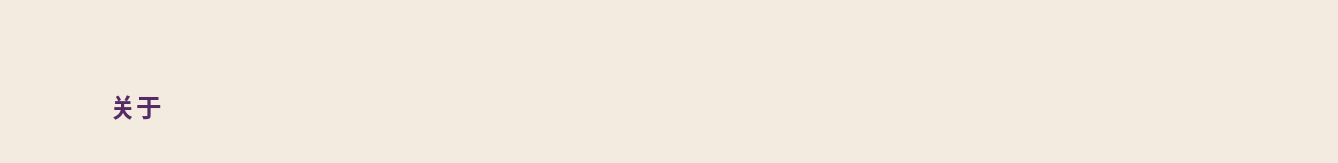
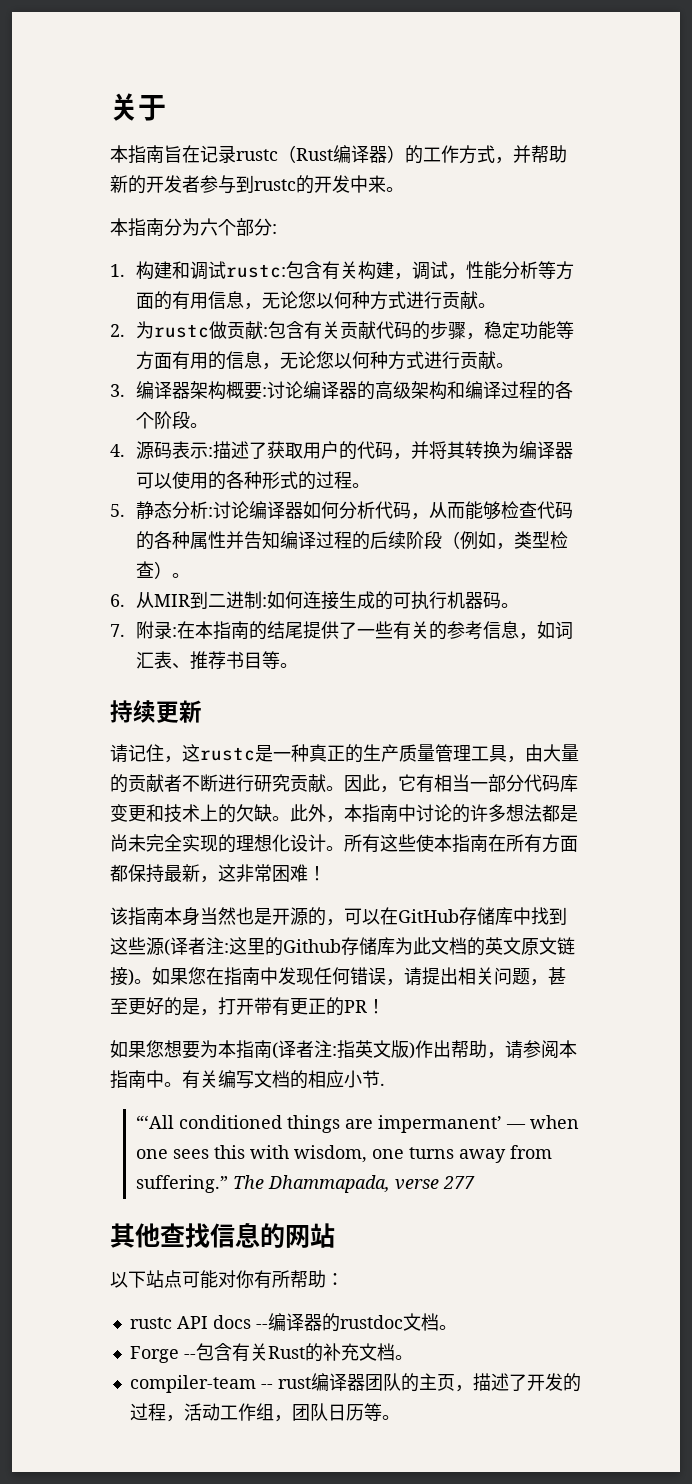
+ 本指南旨在记录rustc（Rust编译器）的工作方式，并帮助新的开发者参与到rustc的开发中来。
+ 本指南分为六个部分:
+ 1.构建和调试rustc:包含有关构建，调试，性能分析等方面的有用信息，无论您以何种方式进行贡献。
+ 2.为rustc做贡献:包含有关贡献代码的步骤，稳定功能等方面有用的信息，无论您以何种方式进行贡献。
+ 3.编译器架构概要:讨论编译器的高级架构和编译过程的各个阶段。
+ 4.源码表示:描述了获取用户的代码，并将其转换为编译器可以使用的各种形式的过程。
+ 5.静态分析:讨论编译器如何分析代码，从而能够检查代码的各种属性并告知编译过程的后续阶段（例如，类型检查）。
+ 6.从MIR到二进制:如何连接生成的可执行机器码。
+ 7.附录:在本指南的结尾提供了一些有关的参考信息，如词汇表、推荐书目等。
+ 持续更新
+ 请记住，这rustc是一种真正的生产质量管理工具，由大量的贡献者不断进行研究贡献。因此，它有相当一部分代码库变更和技术上的欠缺。此外，本指南中讨论的许多想法都是尚未完全实现的理想化设计。所有这些使本指南在所有方面都保持最新，这非常困难！
+ 该指南本身当然也是开源的，可以在GitHub存储库中找到这些源(译者注:这里的Github存储库为此文档的英文原文链接)。如果您在指南中发现任何错误，请提出相关问题，甚至更好的是，打开带有更正的PR！
+ 如果您想要为本指南(译者注:指英文版)作出帮助，请参阅本指南中。有关编写文档的相应小节.
+ “‘All conditioned things are impermanent’ — when one sees this with wisdom, one turns away from suffering.” The Dhammapada, verse 277
+ 其他查找信息的网站
+ 以下站点可能对你有所帮助：
+ rustc API docs --编译器的rustdoc文档。
+ Forge --包含有关Rust的补充文档。
+ compiler-team -- rust编译器团队的主页，描述了开发的过程，活动工作组，团队日历等。

